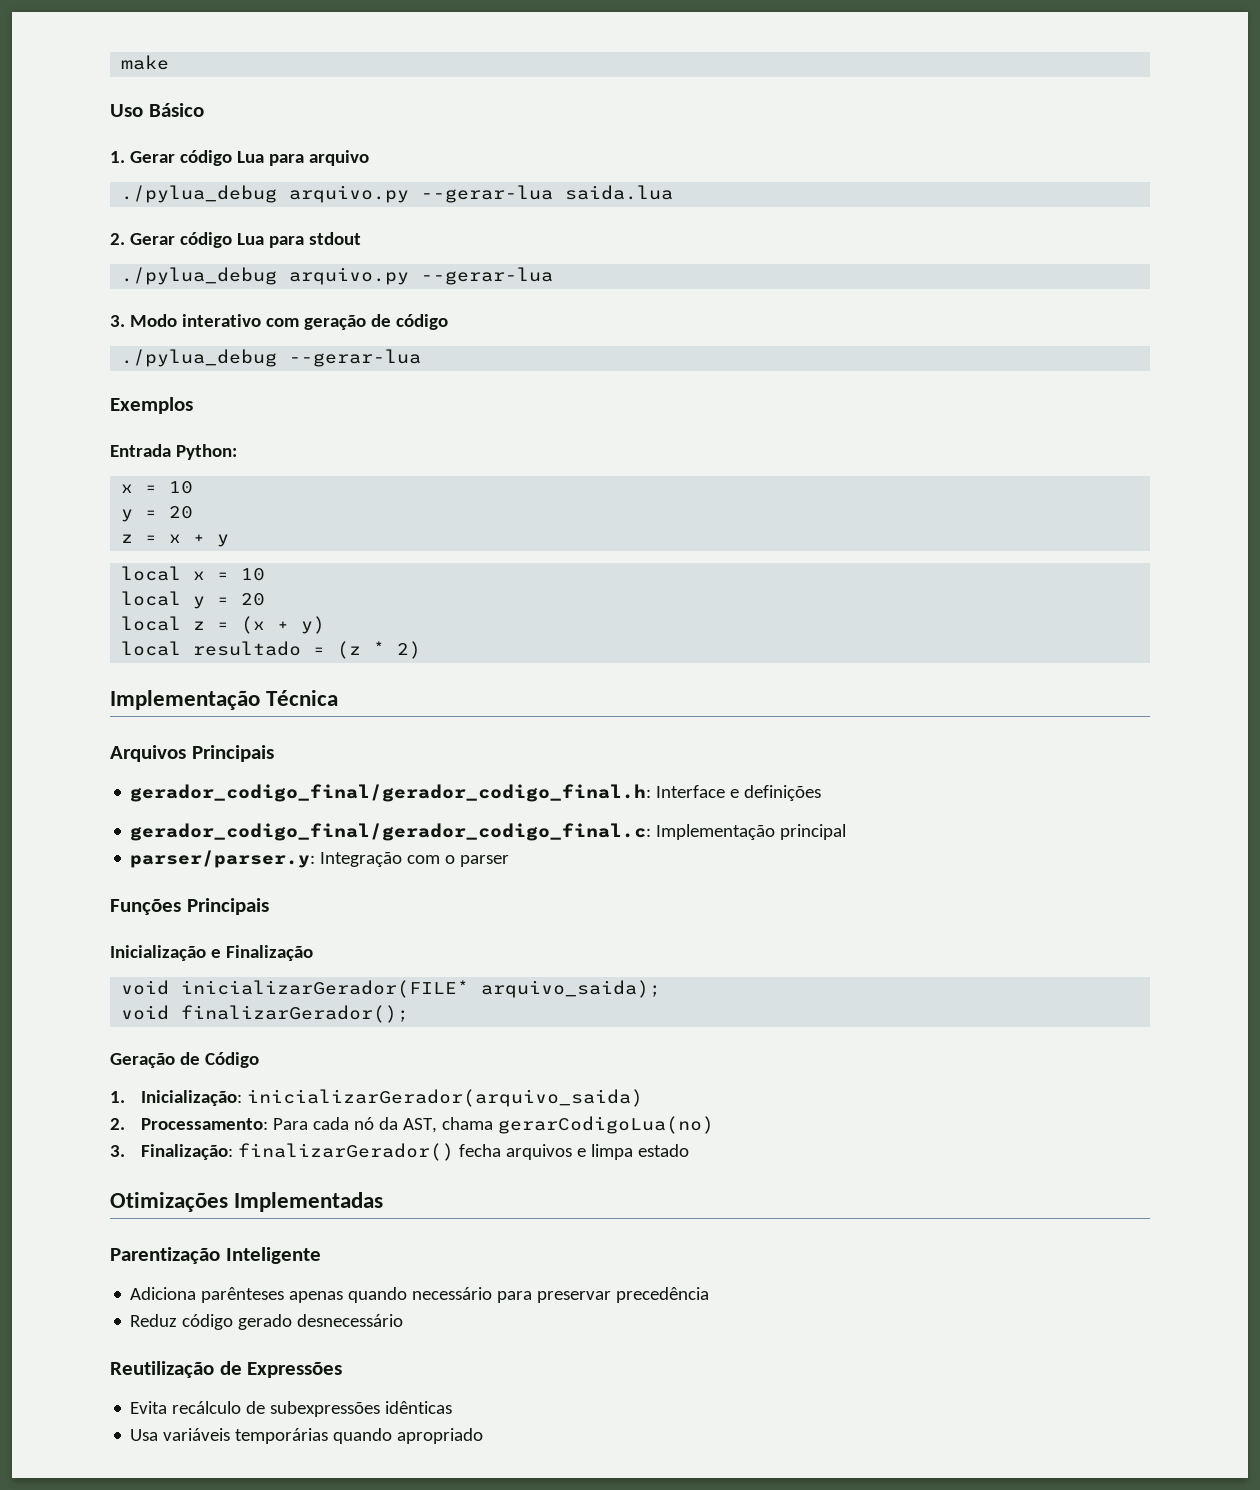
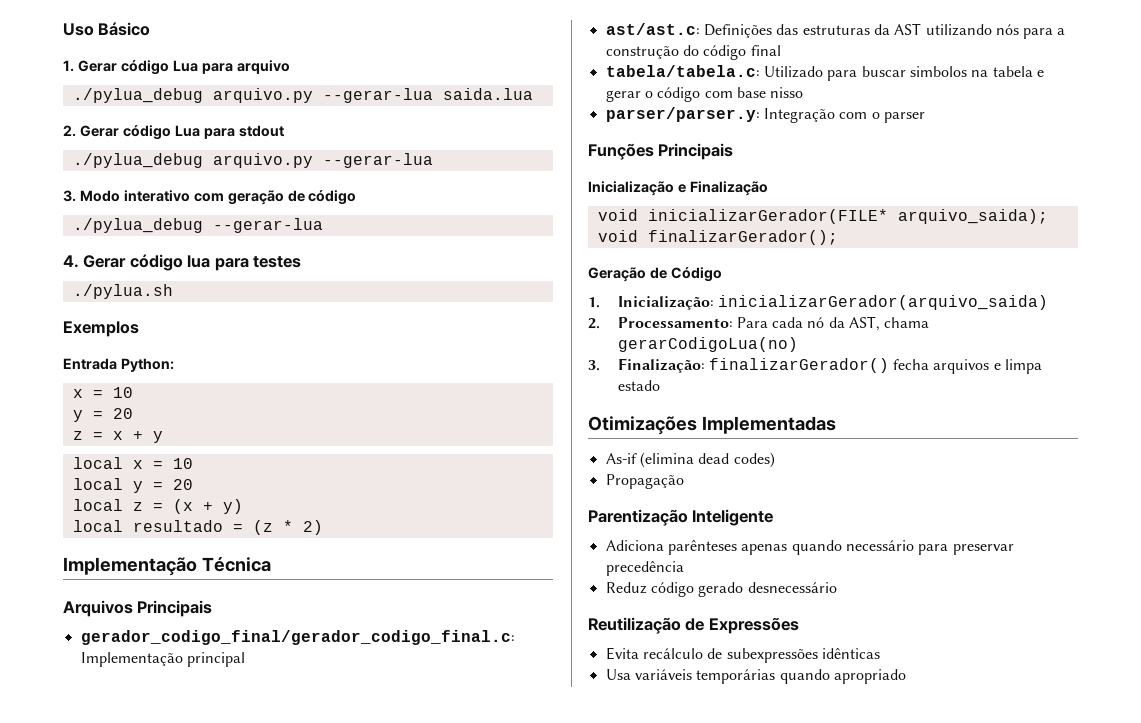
- make
+ 4. Gerar código lua para testes
+ ./pylua.sh
- gerador_codigo_final/gerador_codigo_final.h: Interface e definições
+ ast/ast.c: Definições das estruturas da AST utilizando nós para a construção do código final
+ tabela/tabela.c: Utilizado para buscar simbolos na tabela e gerar o código com base nisso
+ As-if (elimina dead codes)
+ Propagação

